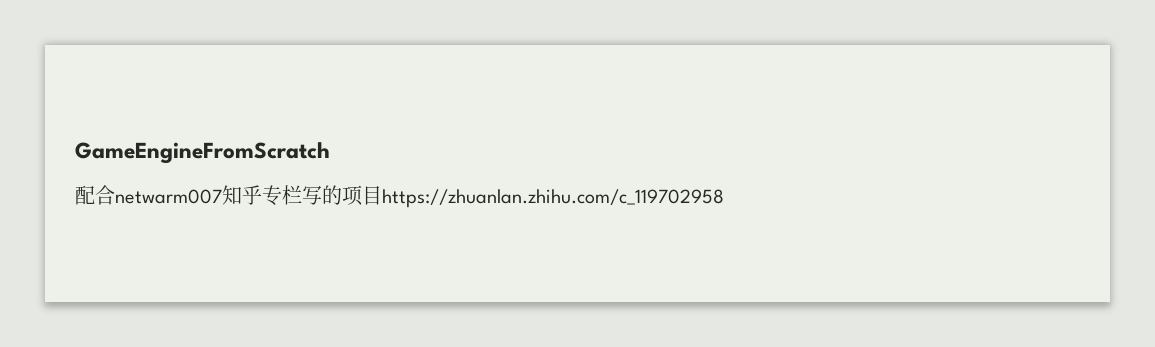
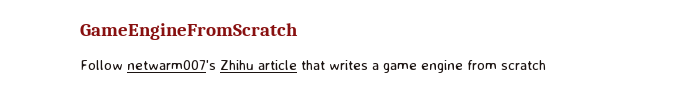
- 配合netwarm007知乎专栏写的项目https://zhuanlan.zhihu.com/c_119702958
+ Follow netwarm007's Zhihu article that writes a game engine from scratch

